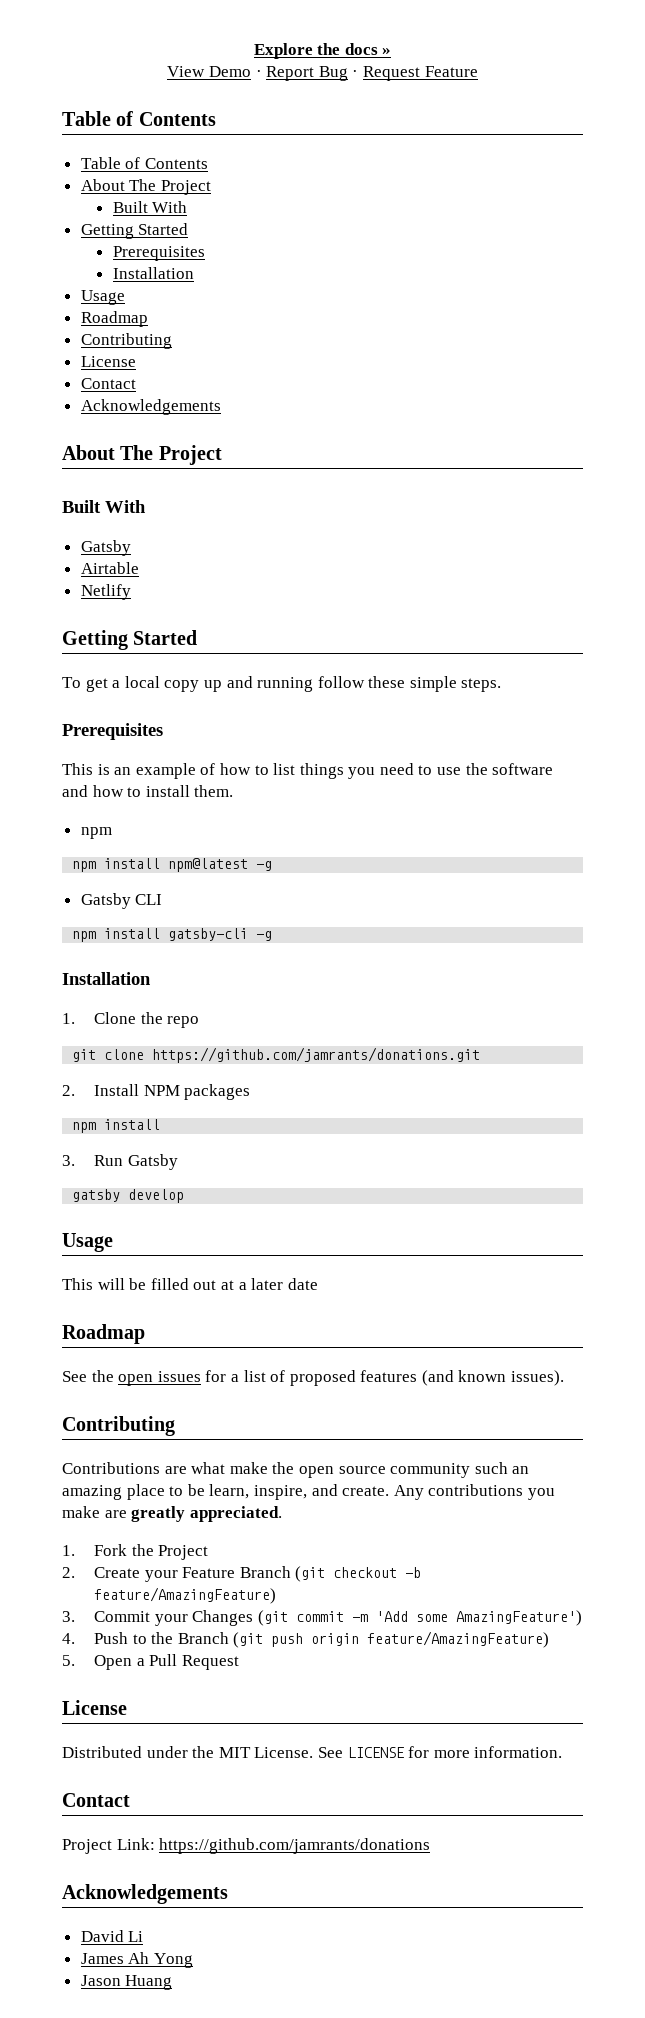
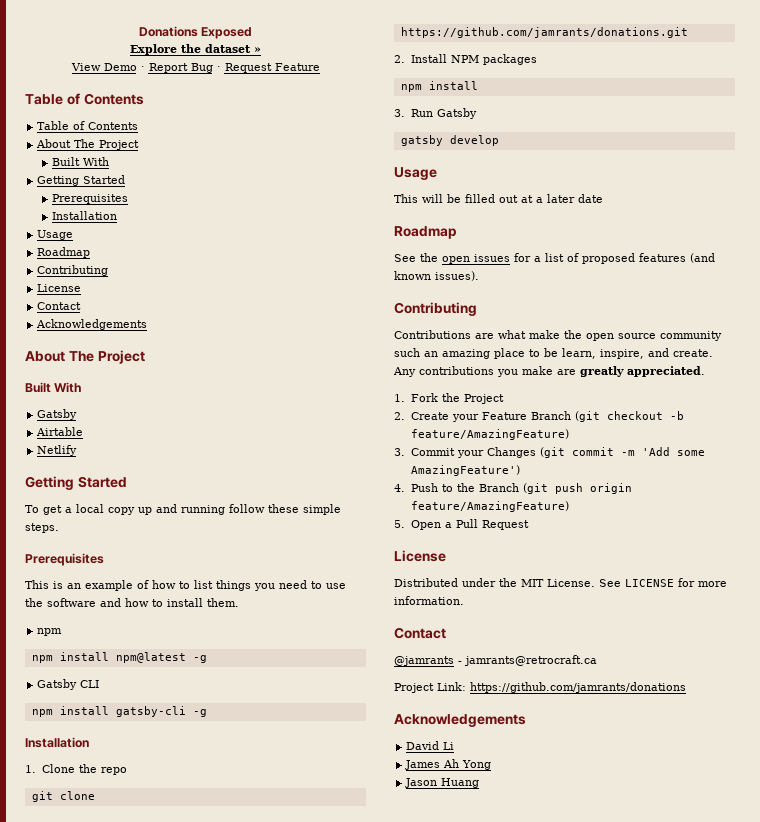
+ Donations Exposed
- Explore the docs »
+ Explore the dataset »
+ @jamrants - jamrants@retrocraft.ca

